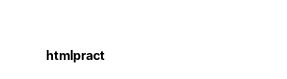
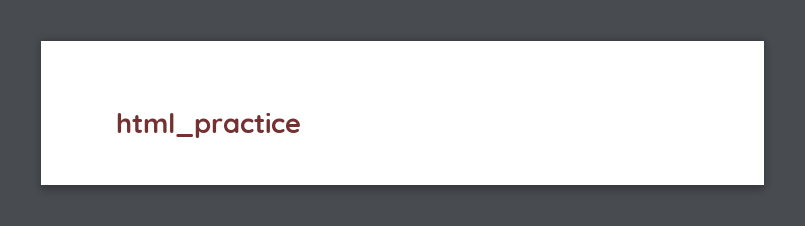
- htmlpract
+ html_practice

